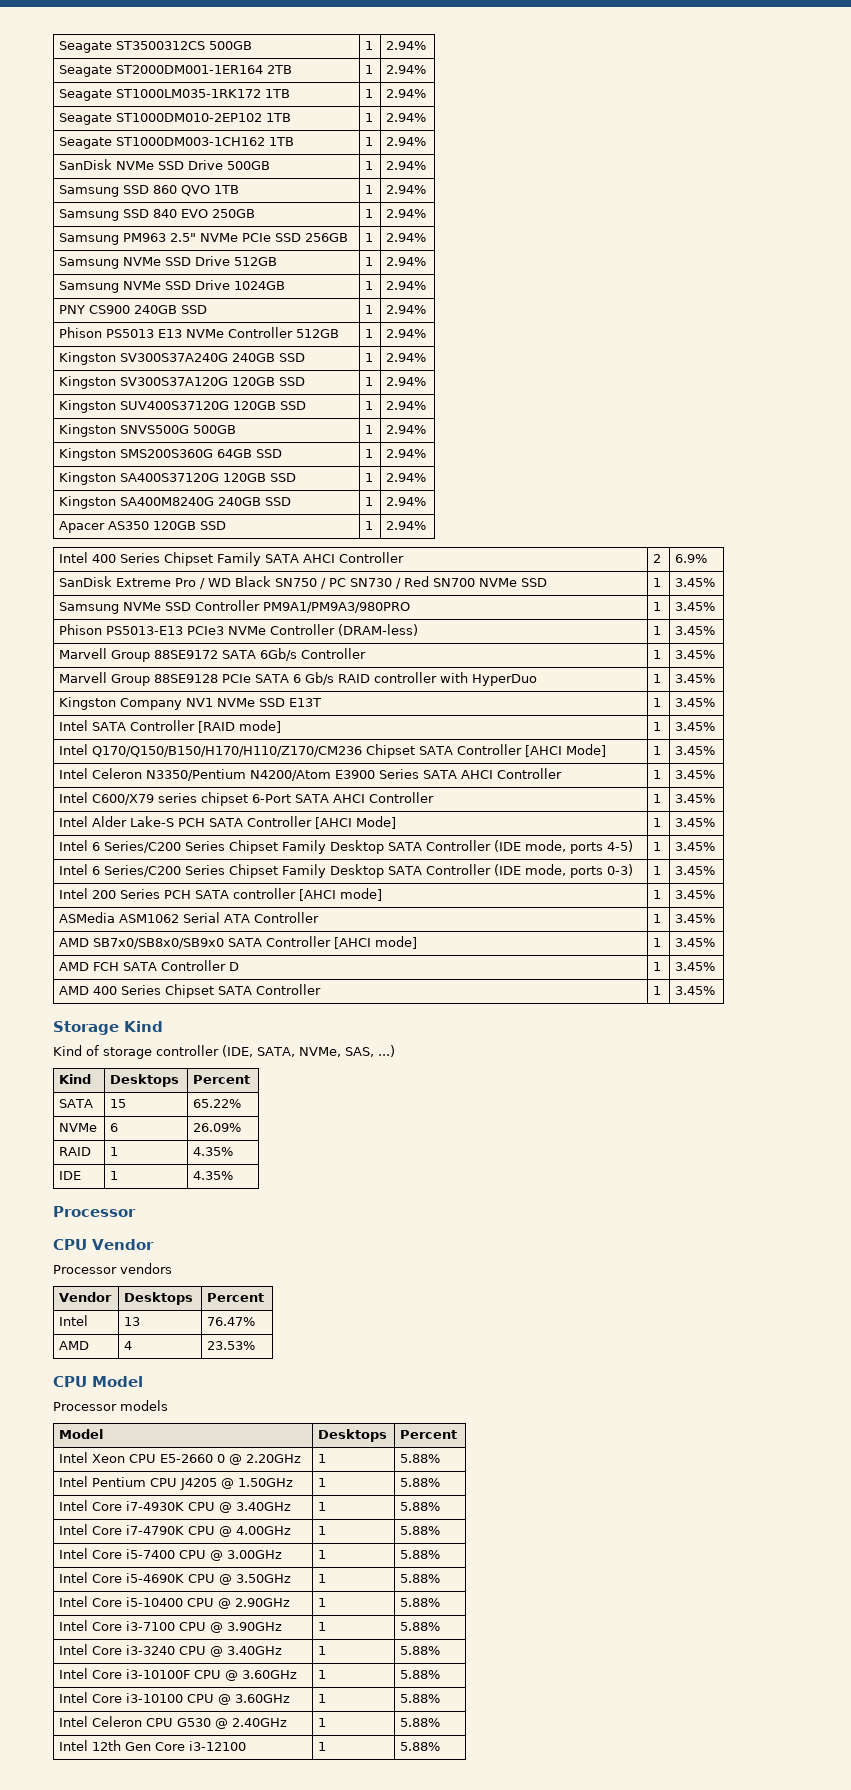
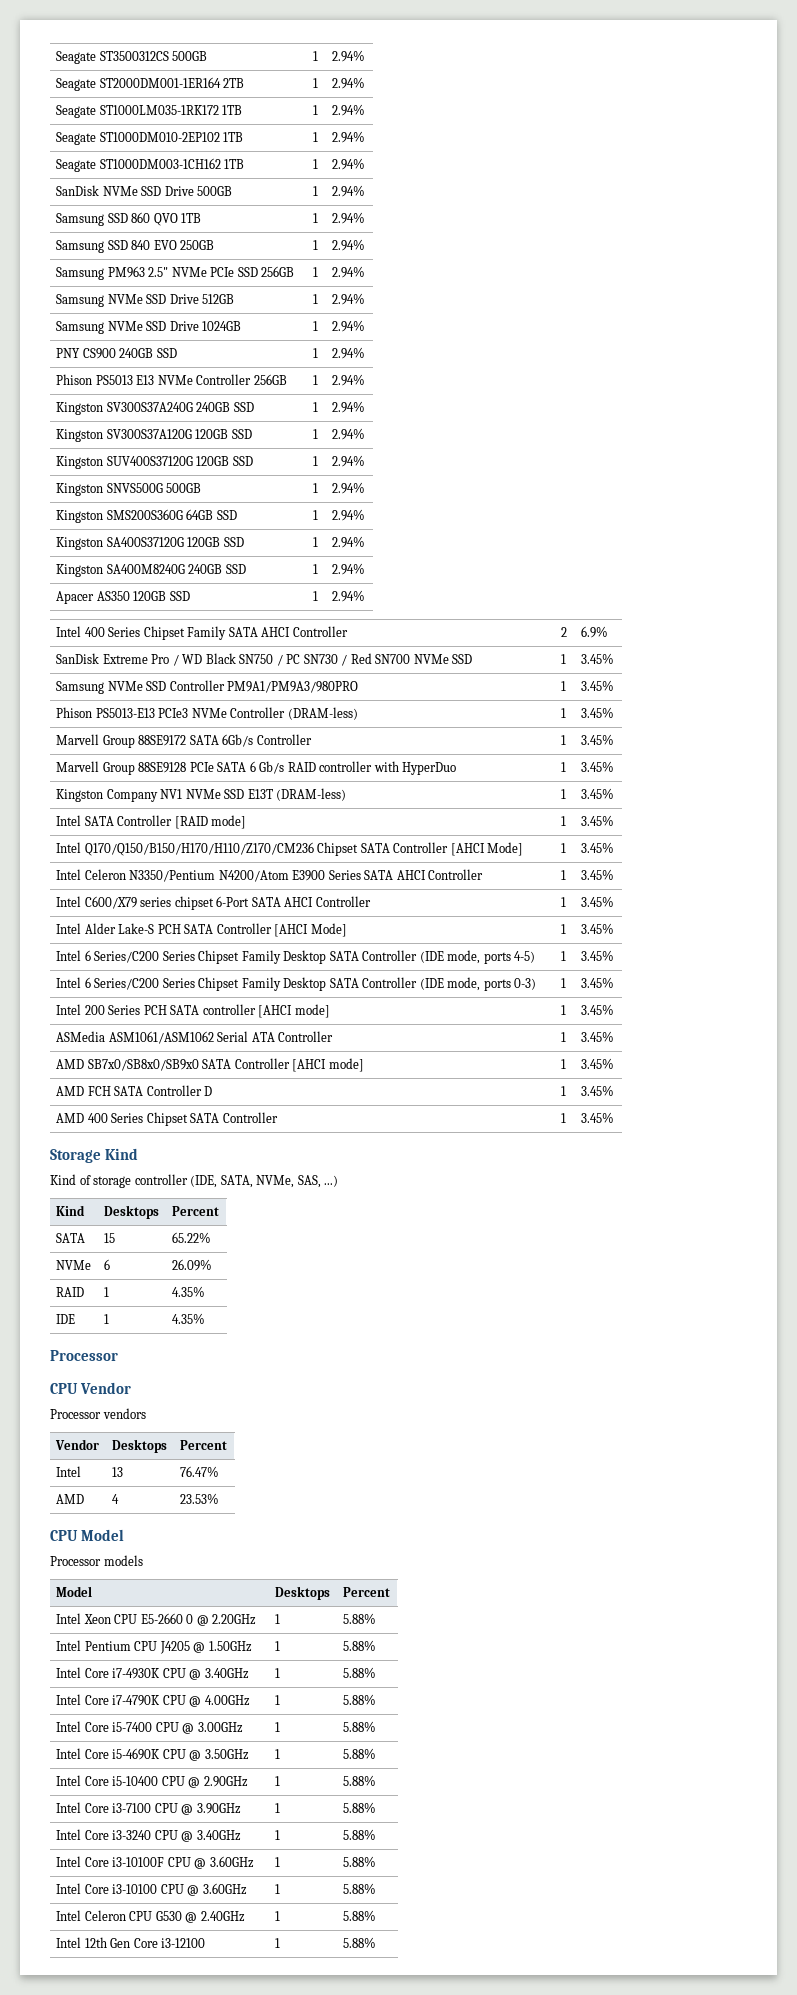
- Phison PS5013 E13 NVMe Controller 512GB | 1 | 2.94%
+ Phison PS5013 E13 NVMe Controller 256GB | 1 | 2.94%
- Kingston Company NV1 NVMe SSD E13T | 1 | 3.45%
+ Kingston Company NV1 NVMe SSD E13T (DRAM-less) | 1 | 3.45%
- ASMedia ASM1062 Serial ATA Controller | 1 | 3.45%
+ ASMedia ASM1061/ASM1062 Serial ATA Controller | 1 | 3.45%

